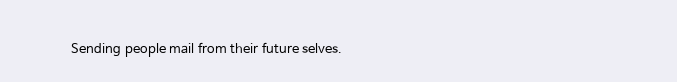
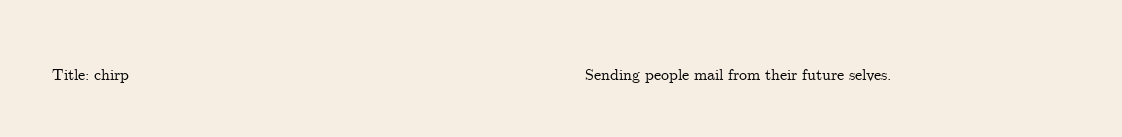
+ Title: chirp

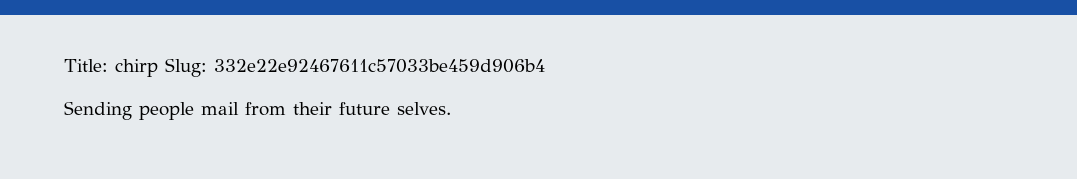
- Title: chirp
+ Title: chirp Slug: 332e22e92467611c57033be459d906b4

